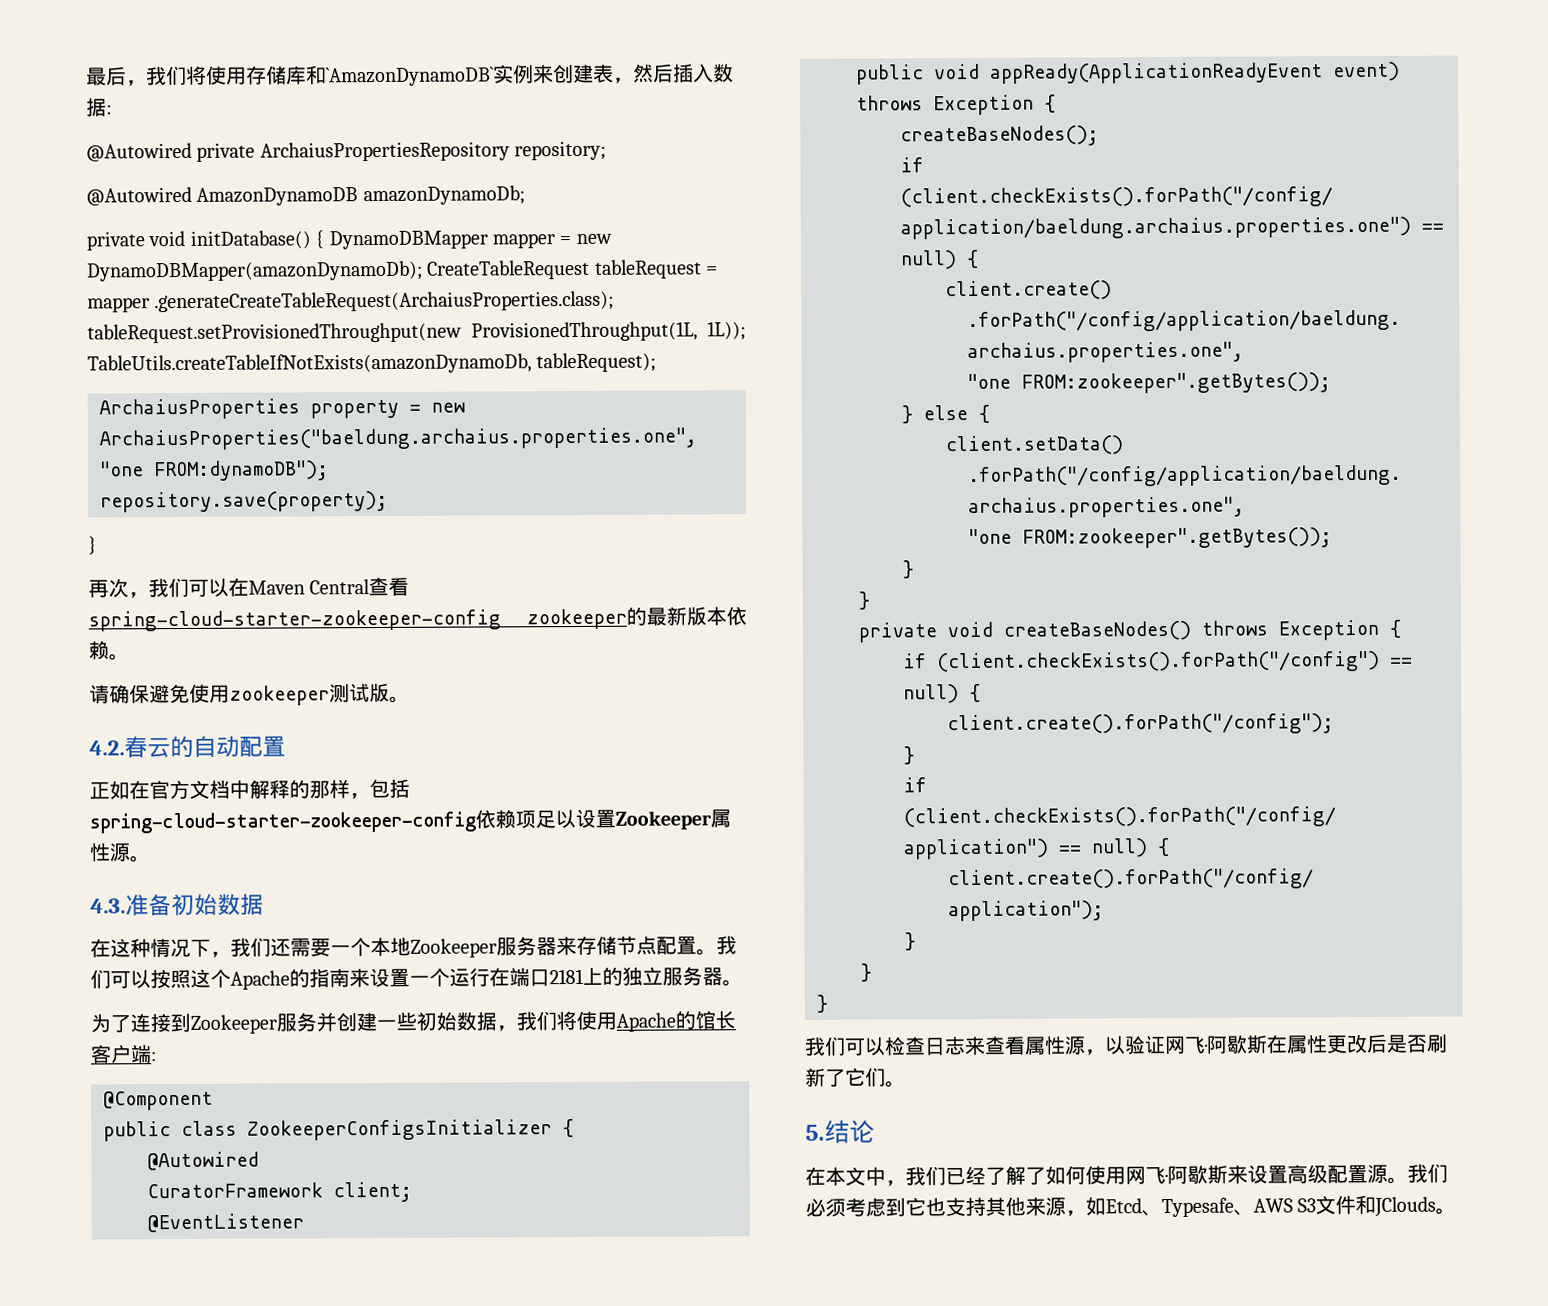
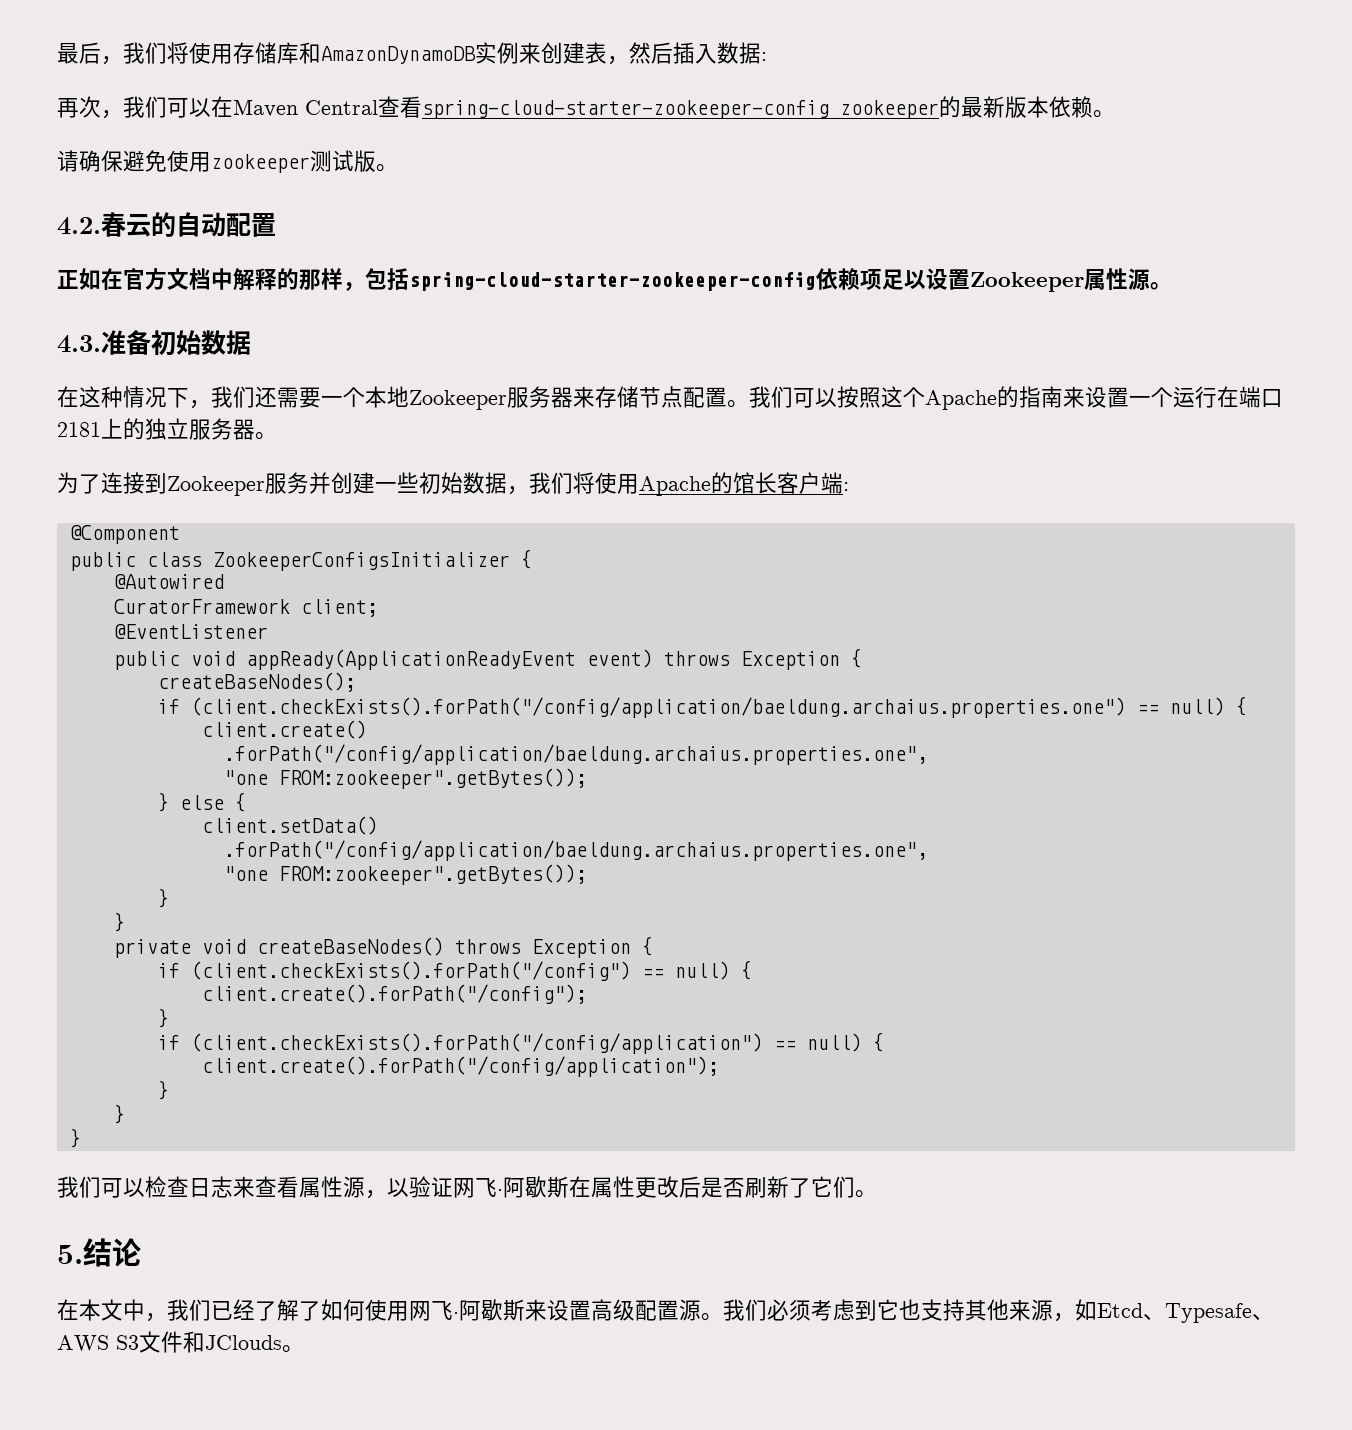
- 最后，我们将使用存储库和`AmazonDynamoDB`实例来创建表，然后插入数据:
+ 最后，我们将使用存储库和AmazonDynamoDB实例来创建表，然后插入数据:
- @Autowired private ArchaiusPropertiesRepository repository;
- @Autowired AmazonDynamoDB amazonDynamoDb;
- private void initDatabase() { DynamoDBMapper mapper = new DynamoDBMapper(amazonDynamoDb); CreateTableRequest tableRequest = mapper .generateCreateTableRequest(ArchaiusProperties.class); tableRequest.setProvisionedThroughput(new ProvisionedThroughput(1L, 1L)); TableUtils.createTableIfNotExists(amazonDynamoDb, tableRequest);
- ArchaiusProperties property = new ArchaiusProperties("baeldung.archaius.properties.one", "one FROM:dynamoDB");
- repository.save(property);
- }

